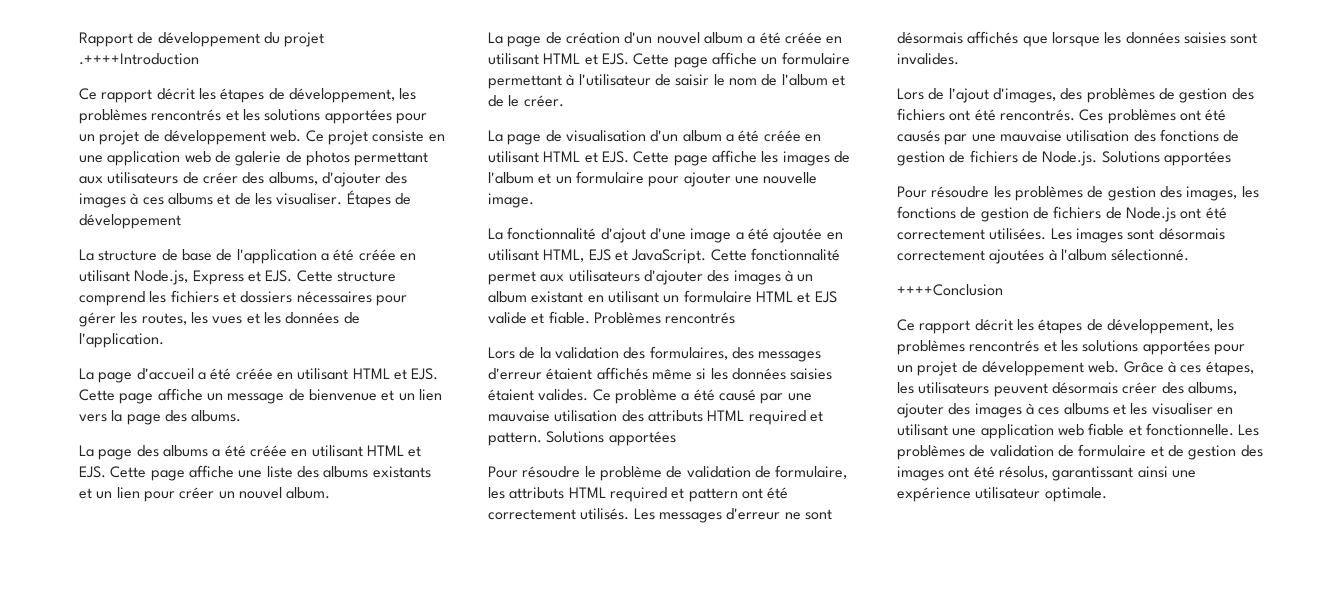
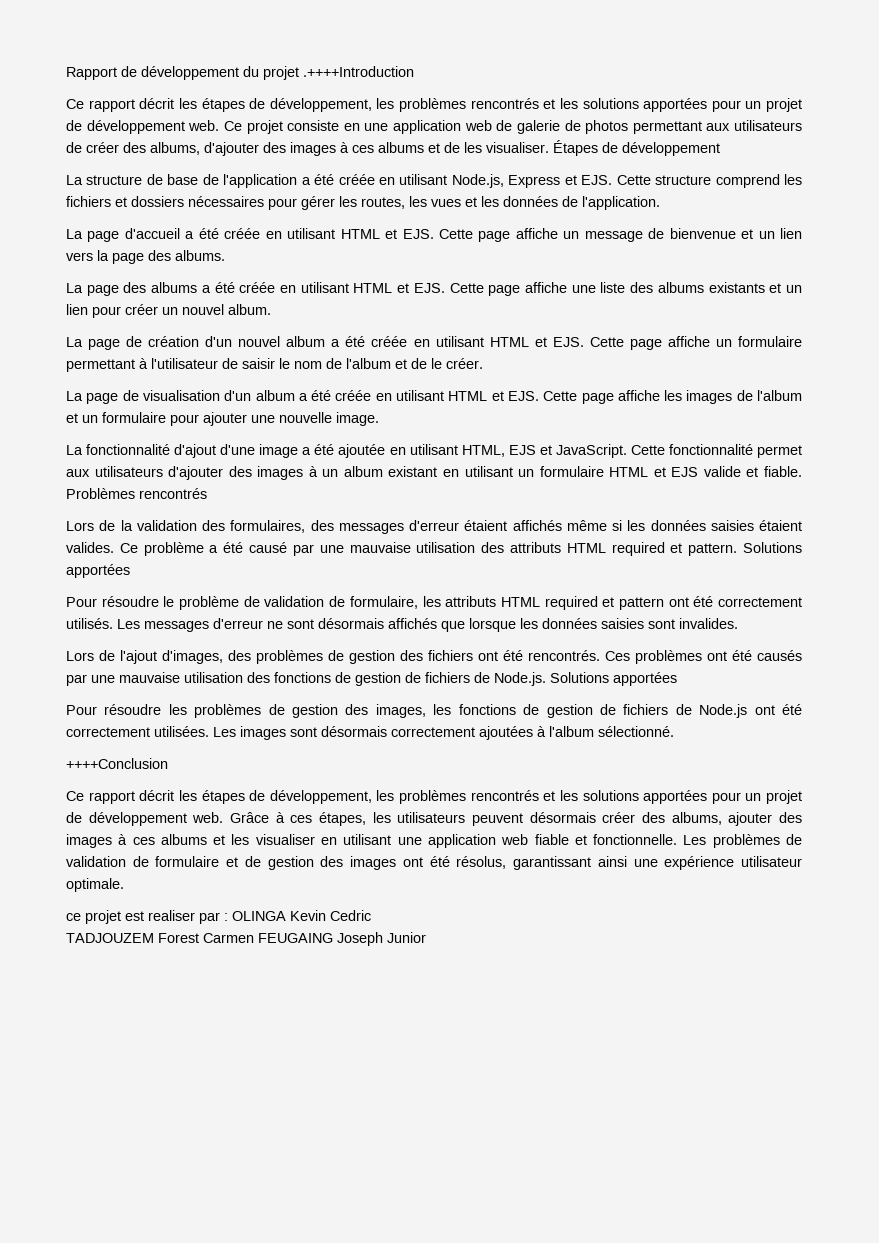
+ ce projet est realiser par : OLINGA Kevin Cedric
+ TADJOUZEM Forest Carmen FEUGAING Joseph Junior

